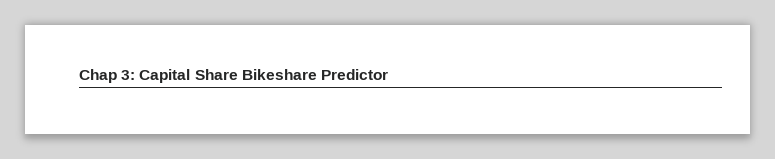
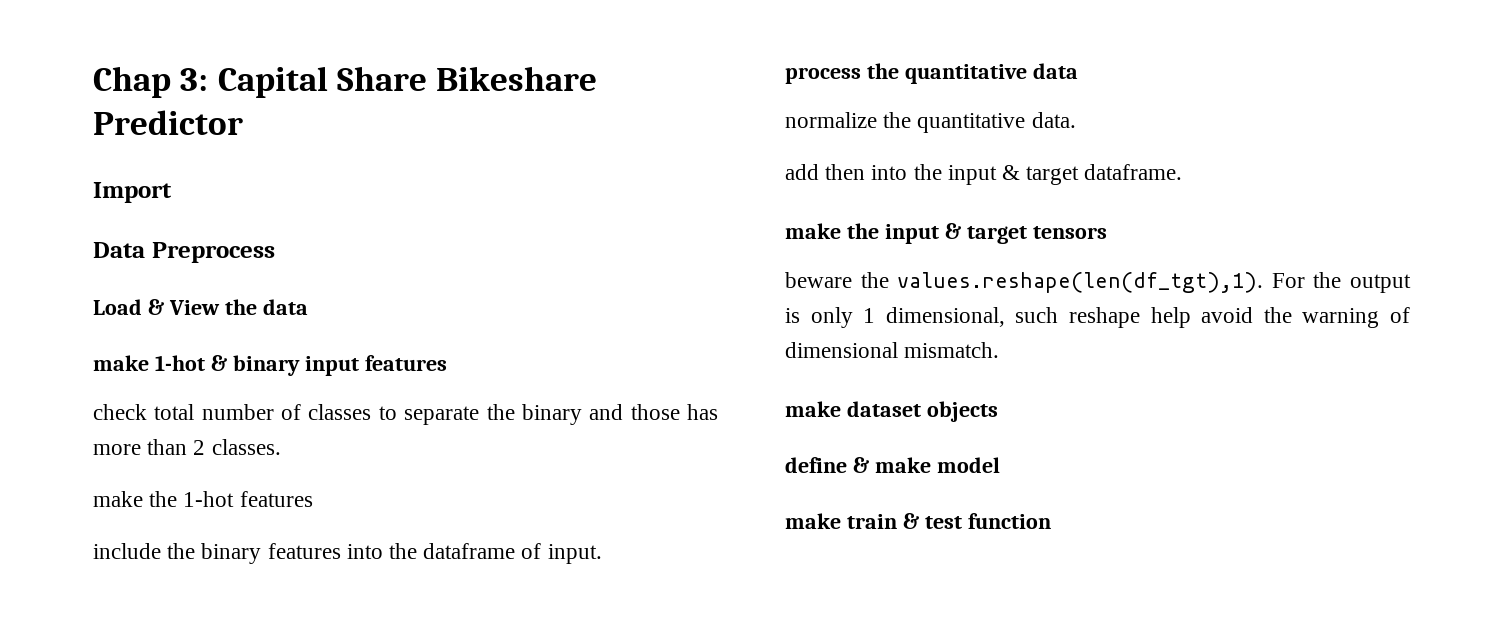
+ Import
+ Data Preprocess
+ Load & View the data
+ make 1-hot & binary input features
+ check total number of classes to separate the binary and those has more than 2 classes.
+ make the 1-hot features
+ include the binary features into the dataframe of input.
+ process the quantitative data
+ normalize the quantitative data.
+ add then into the input & target dataframe.
+ make the input & target tensors
+ beware the values.reshape(len(df_tgt),1). For the output is only 1 dimensional, such reshape help avoid the warning of dimensional mismatch.
+ make dataset objects
+ define & make model
+ make train & test function

